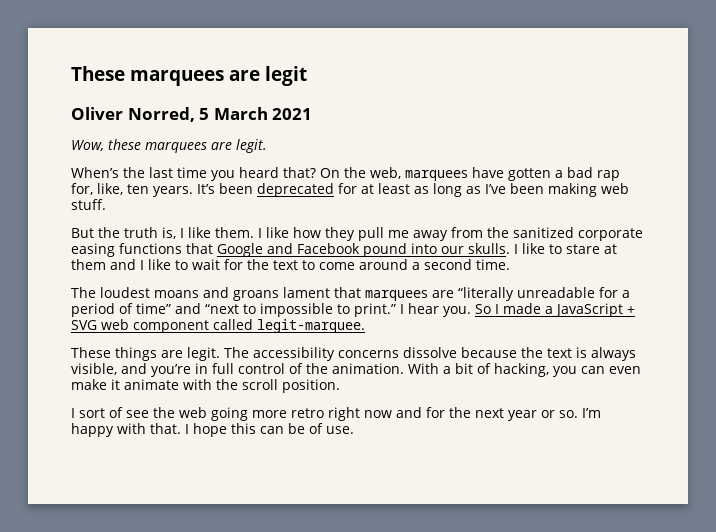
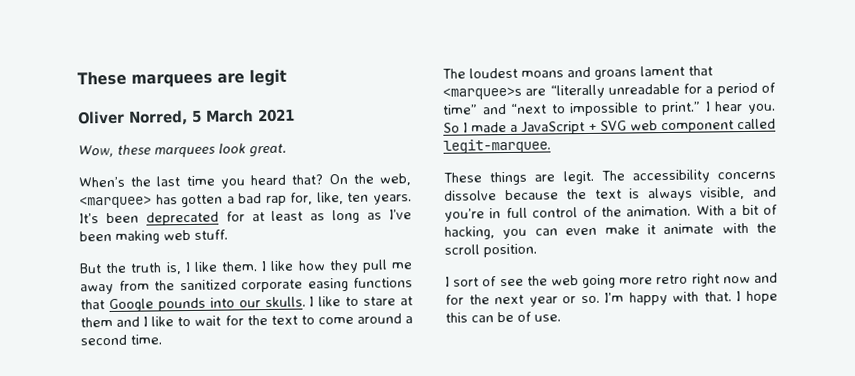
- Wow, these marquees are legit.
+ Wow, these marquees look great.
- On the web, marquees have gotten a bad rap for, like, ten years.
+ On the web, <marquee> has gotten a bad rap for, like, ten years.
- I like how they pull me away from the sanitized corporate easing functions that Google and Facebook pound into our skulls.
+ I like how they pull me away from the sanitized corporate easing functions that Google pounds into our skulls.
- The loudest moans and groans lament that marquees are “literally unreadable for a period of time” and “next to impossible to print.”
+ The loudest moans and groans lament that <marquee>s are “literally unreadable for a period of time” and “next to impossible to print.”

